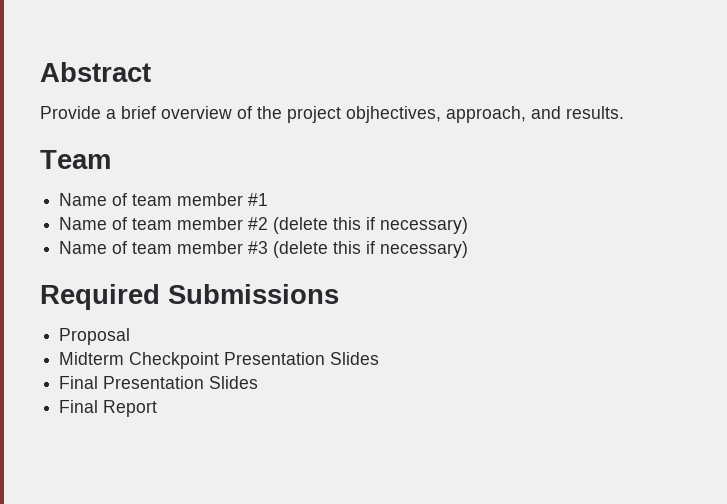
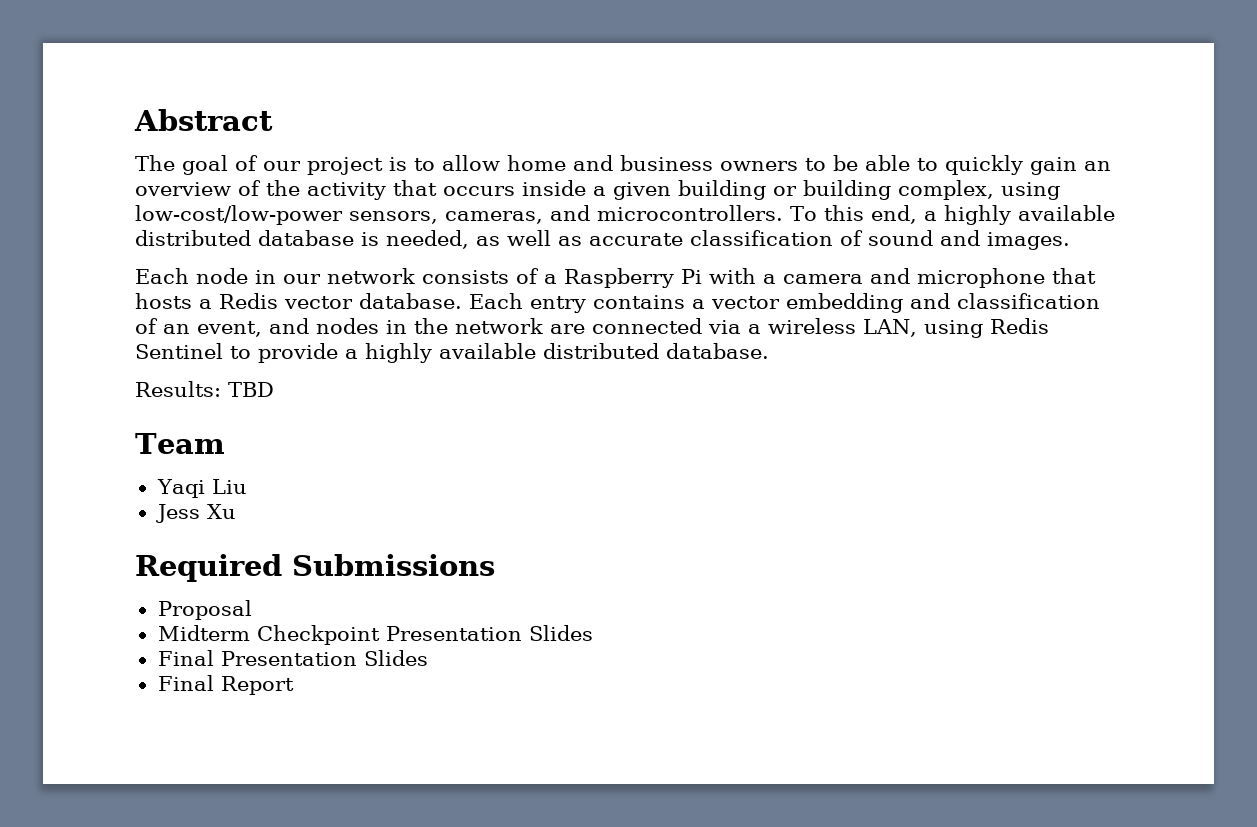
- Provide a brief overview of the project objhectives, approach, and results.
+ The goal of our project is to allow home and business owners to be able to quickly gain an overview of the activity that occurs inside a given building or building complex, using low-cost/low-power sensors, cameras, and microcontrollers. To this end, a highly available distributed database is needed, as well as accurate classification of sound and images.
+ Each node in our network consists of a Raspberry Pi with a camera and microphone that hosts a Redis vector database. Each entry contains a vector embedding and classification of an event, and nodes in the network are connected via a wireless LAN, using Redis Sentinel to provide a highly available distributed database.
+ Results: TBD
  Team
- Name of team member #1
- Name of team member #2 (delete this if necessary)
- Name of team member #3 (delete this if necessary)
+ Yaqi Liu
+ Jess Xu

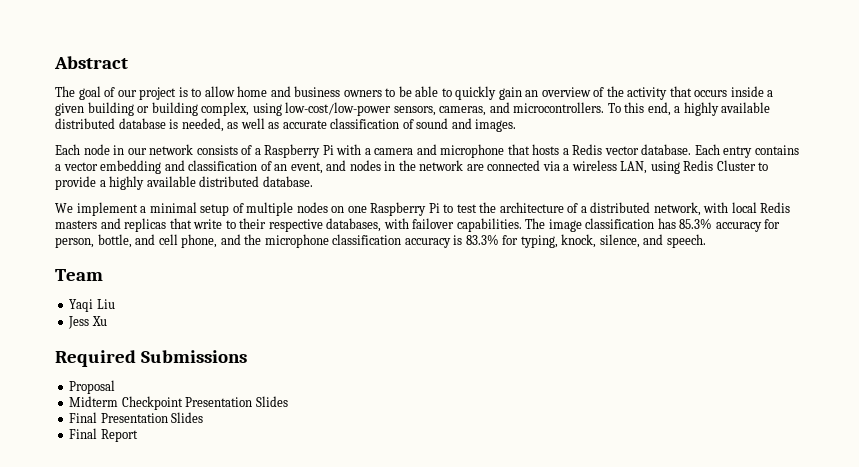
- Each entry contains a vector embedding and classification of an event, and nodes in the network are connected via a wireless LAN, using Redis Sentinel to provide a highly available distributed database.
+ Each entry contains a vector embedding and classification of an event, and nodes in the network are connected via a wireless LAN, using Redis Cluster to provide a highly available distributed database.
- Results: TBD
+ We implement a minimal setup of multiple nodes on one Raspberry Pi to test the architecture of a distributed network, with local Redis masters and replicas that write to their respective databases, with failover capabilities. The image classification has 85.3% accuracy for person, bottle, and cell phone, and the microphone classification accuracy is 83.3% for typing, knock, silence, and speech.

